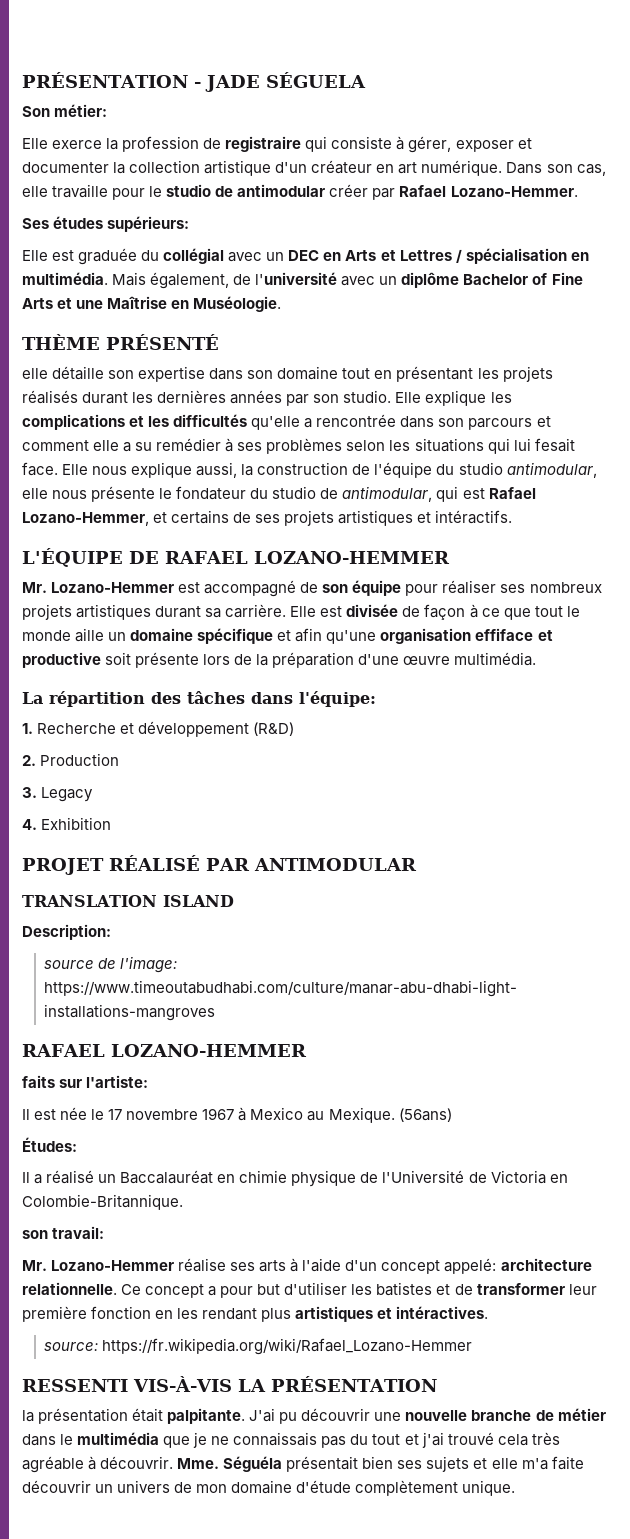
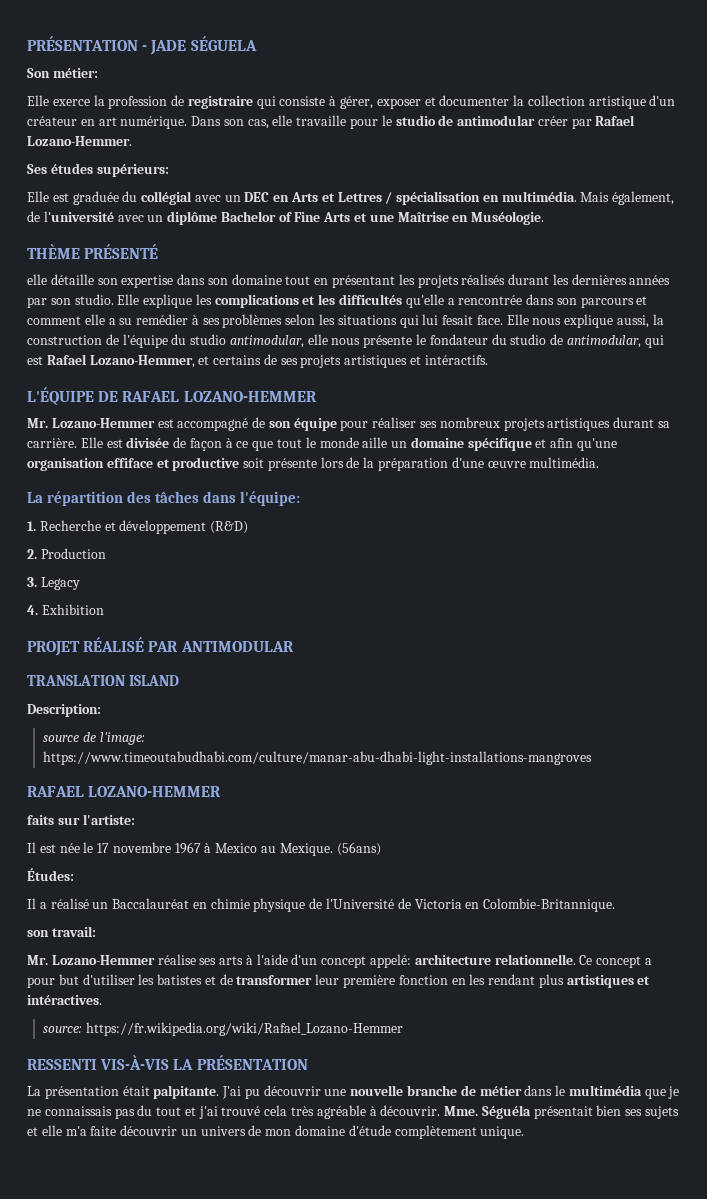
- la présentation était palpitante.
+ La présentation était palpitante.

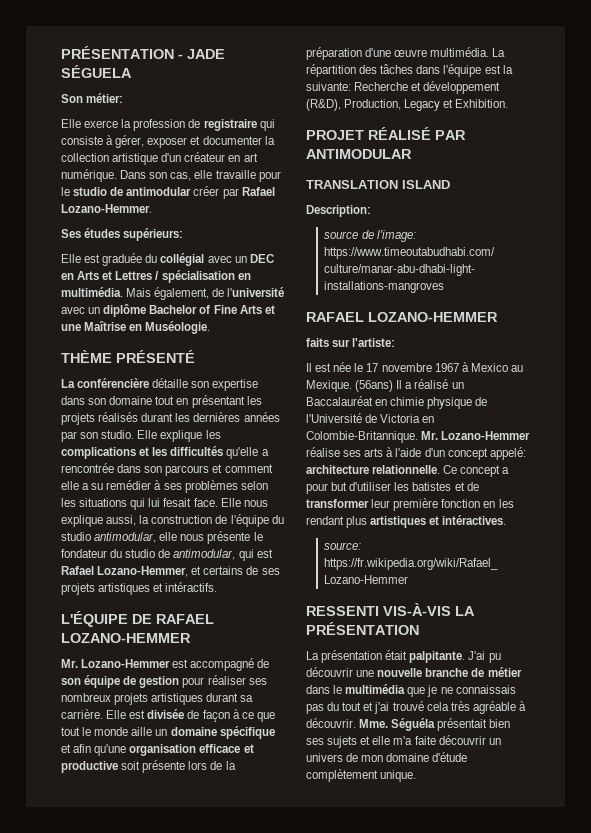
- elle détaille son expertise dans son domaine tout en présentant les projets réalisés durant les dernières années par son studio.
+ La conférencière détaille son expertise dans son domaine tout en présentant les projets réalisés durant les dernières années par son studio.
- Mr. Lozano-Hemmer est accompagné de son équipe pour réaliser ses nombreux projets artistiques durant sa carrière.
+ Mr. Lozano-Hemmer est accompagné de son équipe de gestion pour réaliser ses nombreux projets artistiques durant sa carrière.
- Elle est divisée de façon à ce que tout le monde aille un domaine spécifique et afin qu'une organisation effiface et productive soit présente lors de la préparation d'une œuvre multimédia.
- La répartition des tâches dans l'équipe:
- 1. Recherche et développement (R&D)
- 2. Production
- 3. Legacy
- 4. Exhibition
+ Elle est divisée de façon à ce que tout le monde aille un domaine spécifique et afin qu'une organisation efficace et productive soit présente lors de la préparation d'une œuvre multimédia. La répartition des tâches dans l'équipe est la suivante: Recherche et développement (R&D), Production, Legacy et Exhibition.
- (56ans)
- Études:
- Il a réalisé un Baccalauréat en chimie physique de l'Université de Victoria en Colombie-Britannique.
- son travail:
- Mr. Lozano-Hemmer réalise ses arts à l'aide d'un concept appelé: architecture relationnelle.
+ (56ans) Il a réalisé un Baccalauréat en chimie physique de l'Université de Victoria en Colombie-Britannique. Mr. Lozano-Hemmer réalise ses arts à l'aide d'un concept appelé: architecture relationnelle.

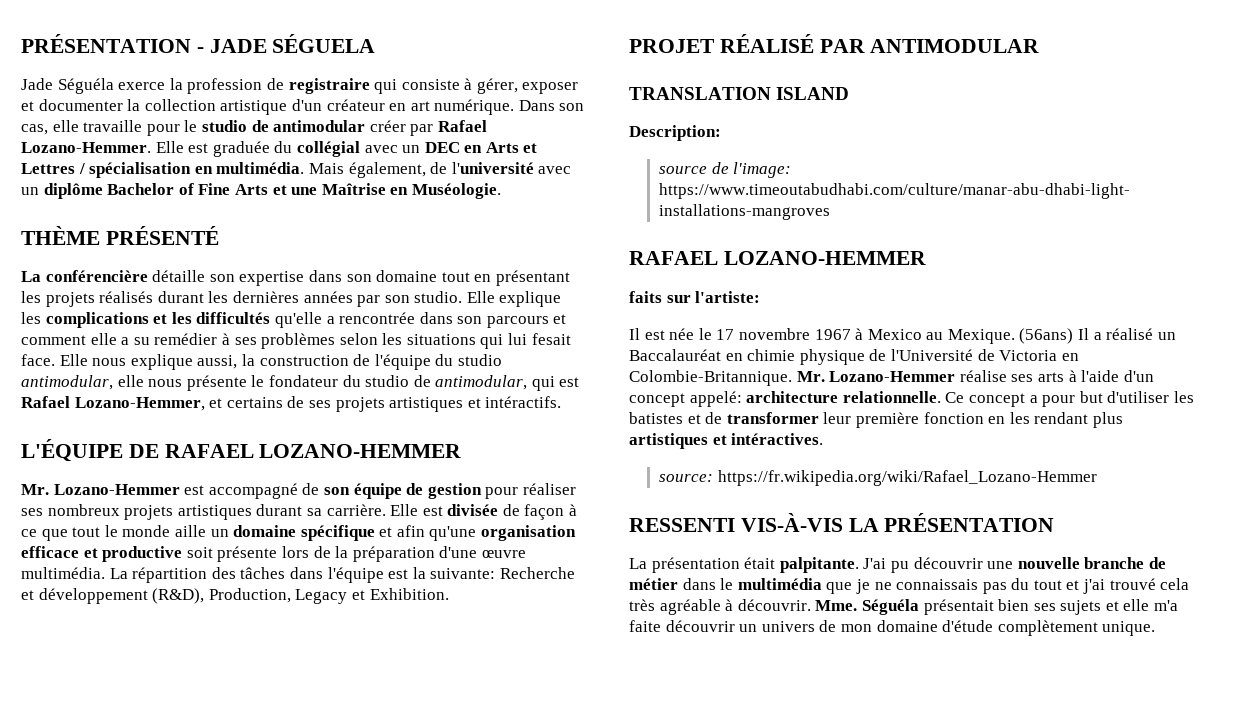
- Son métier:
- Elle exerce la profession de registraire qui consiste à gérer, exposer et documenter la collection artistique d'un créateur en art numérique.
+ Jade Séguéla exerce la profession de registraire qui consiste à gérer, exposer et documenter la collection artistique d'un créateur en art numérique.
- Dans son cas, elle travaille pour le studio de antimodular créer par Rafael Lozano-Hemmer.
- Ses études supérieurs:
- Elle est graduée du collégial avec un DEC en Arts et Lettres / spécialisation en multimédia.
+ Dans son cas, elle travaille pour le studio de antimodular créer par Rafael Lozano-Hemmer. Elle est graduée du collégial avec un DEC en Arts et Lettres / spécialisation en multimédia.

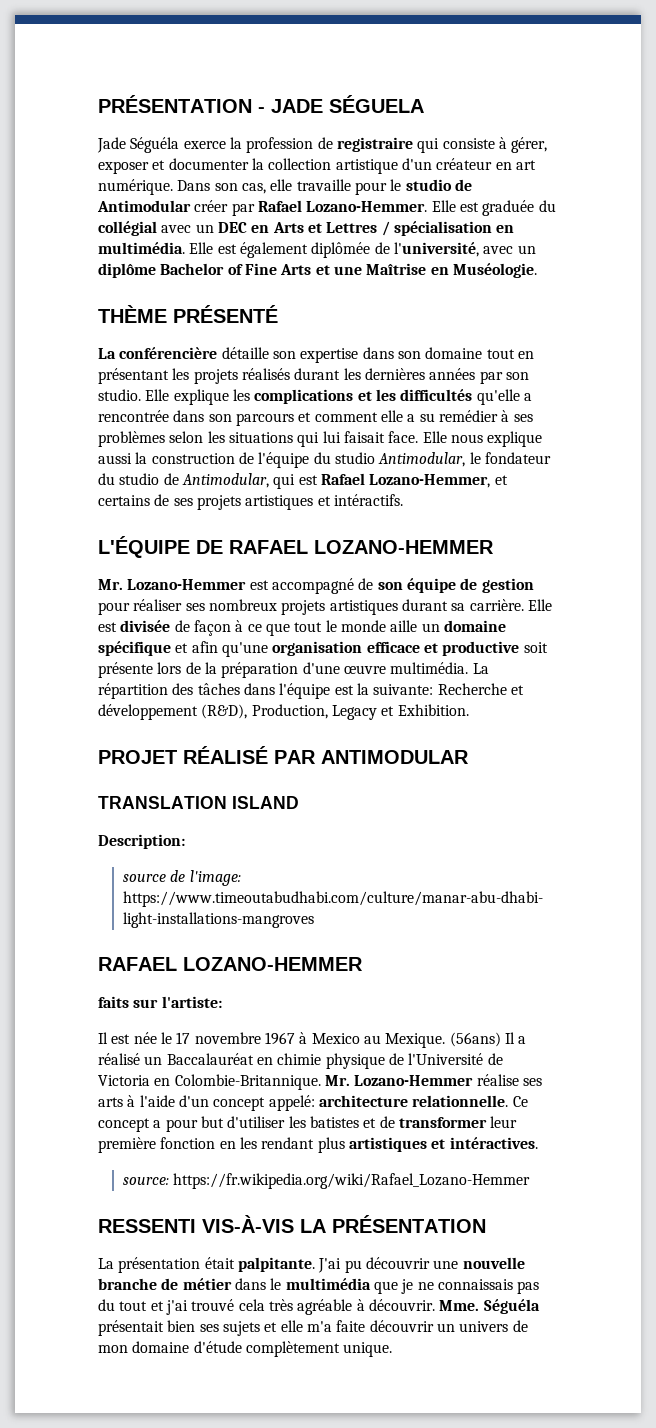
- Dans son cas, elle travaille pour le studio de antimodular créer par Rafael Lozano-Hemmer.
+ Dans son cas, elle travaille pour le studio de Antimodular créer par Rafael Lozano-Hemmer.
- Mais également, de l'université avec un diplôme Bachelor of Fine Arts et une Maîtrise en Muséologie.
+ Elle est également diplômée de l'université, avec un diplôme Bachelor of Fine Arts et une Maîtrise en Muséologie.
- Elle explique les complications et les difficultés qu'elle a rencontrée dans son parcours et comment elle a su remédier à ses problèmes selon les situations qui lui fesait face.
+ Elle explique les complications et les difficultés qu'elle a rencontrée dans son parcours et comment elle a su remédier à ses problèmes selon les situations qui lui faisait face.
- Elle nous explique aussi, la construction de l'équipe du studio antimodular, elle nous présente le fondateur du studio de antimodular, qui est Rafael Lozano-Hemmer, et certains de ses projets artistiques et intéractifs.
+ Elle nous explique aussi la construction de l'équipe du studio Antimodular, le fondateur du studio de Antimodular, qui est Rafael Lozano-Hemmer, et certains de ses projets artistiques et intéractifs.

